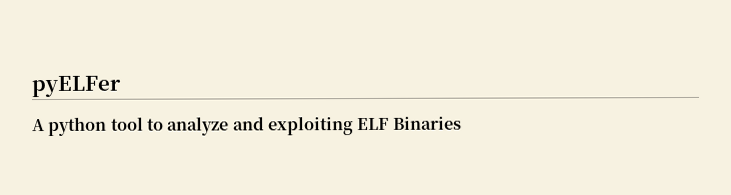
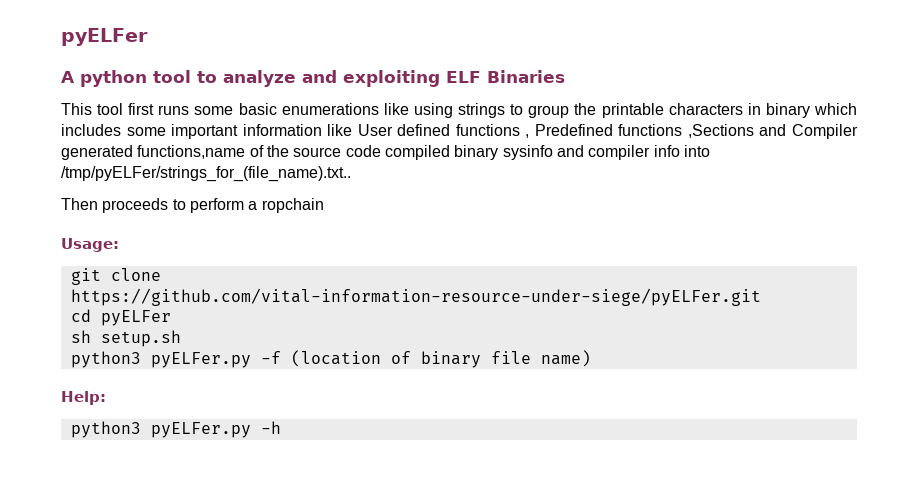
+ This tool first runs some basic enumerations like using strings to group the printable characters in binary which includes some important information like User defined functions , Predefined functions ,Sections and Compiler generated functions,name of the source code compiled binary sysinfo and compiler info into /tmp/pyELFer/strings_for_(file_name).txt..
+ Then proceeds to perform a ropchain
+ Usage:
+ git clone https://github.com/vital-information-resource-under-siege/pyELFer.git
+ cd pyELFer
+ sh setup.sh
+ python3 pyELFer.py -f (location of binary file name)
+ Help:
+ python3 pyELFer.py -h

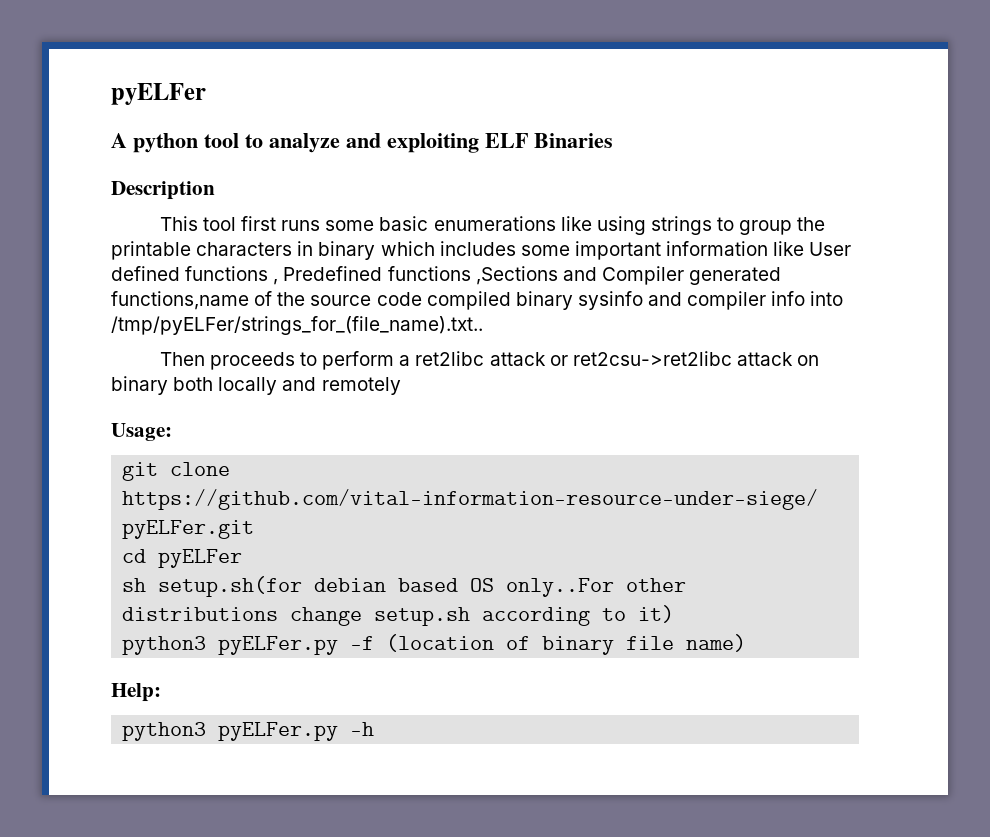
+ Description
- Then proceeds to perform a ropchain
+ Then proceeds to perform a ret2libc attack or ret2csu->ret2libc attack on binary both locally and remotely
- sh setup.sh
+ sh setup.sh(for debian based OS only..For other distributions change setup.sh according to it)

